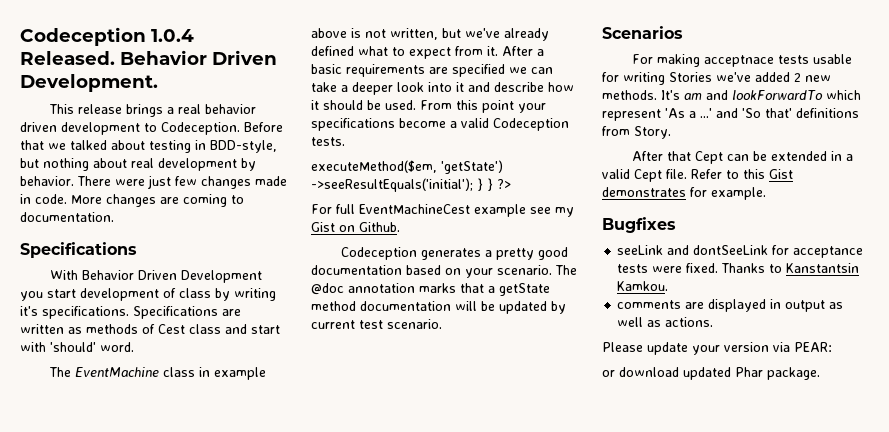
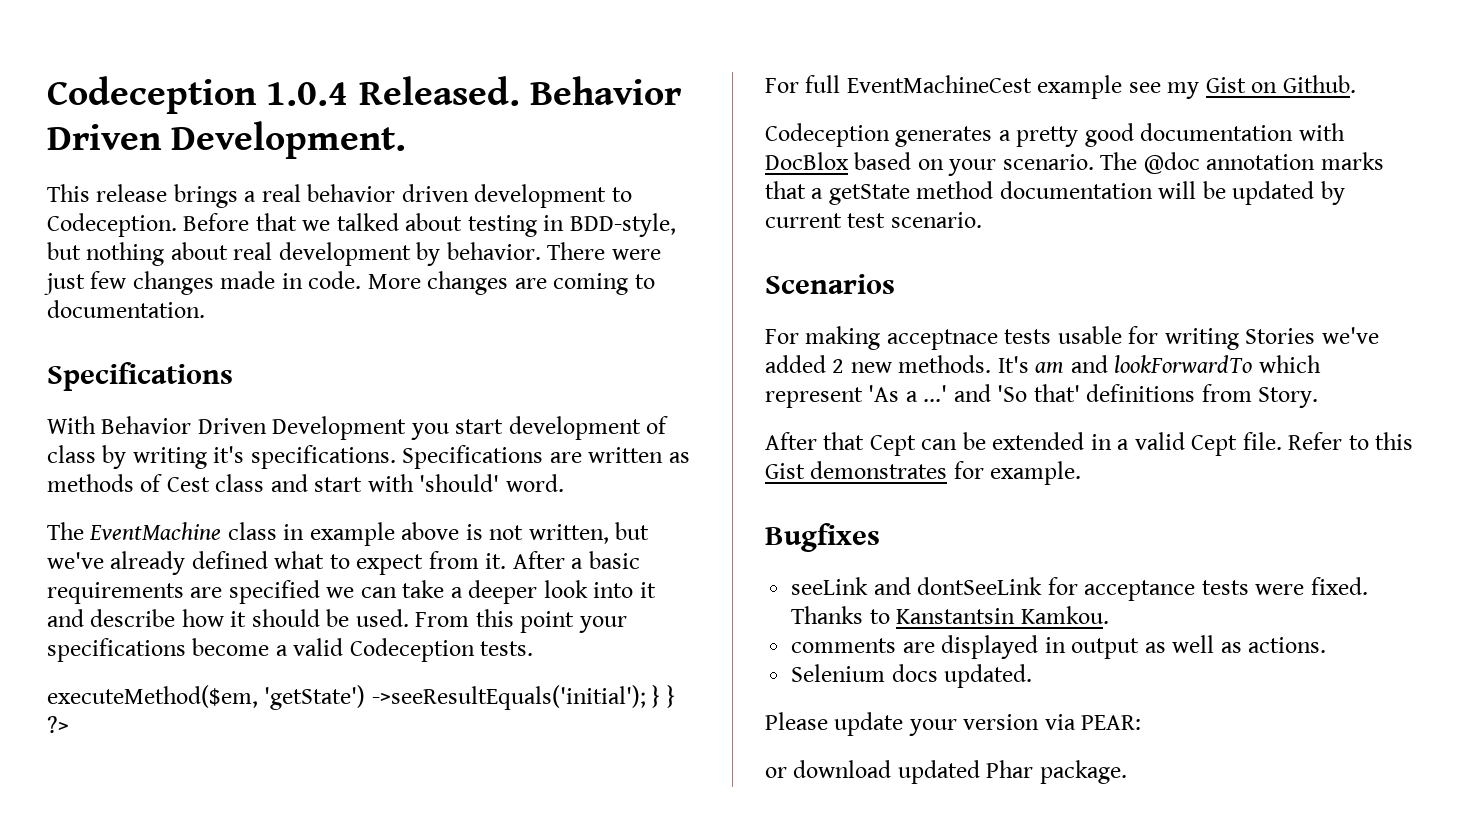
- Codeception generates a pretty good documentation based on your scenario.
+ Codeception generates a pretty good documentation with DocBlox based on your scenario.
+ Selenium docs updated.

